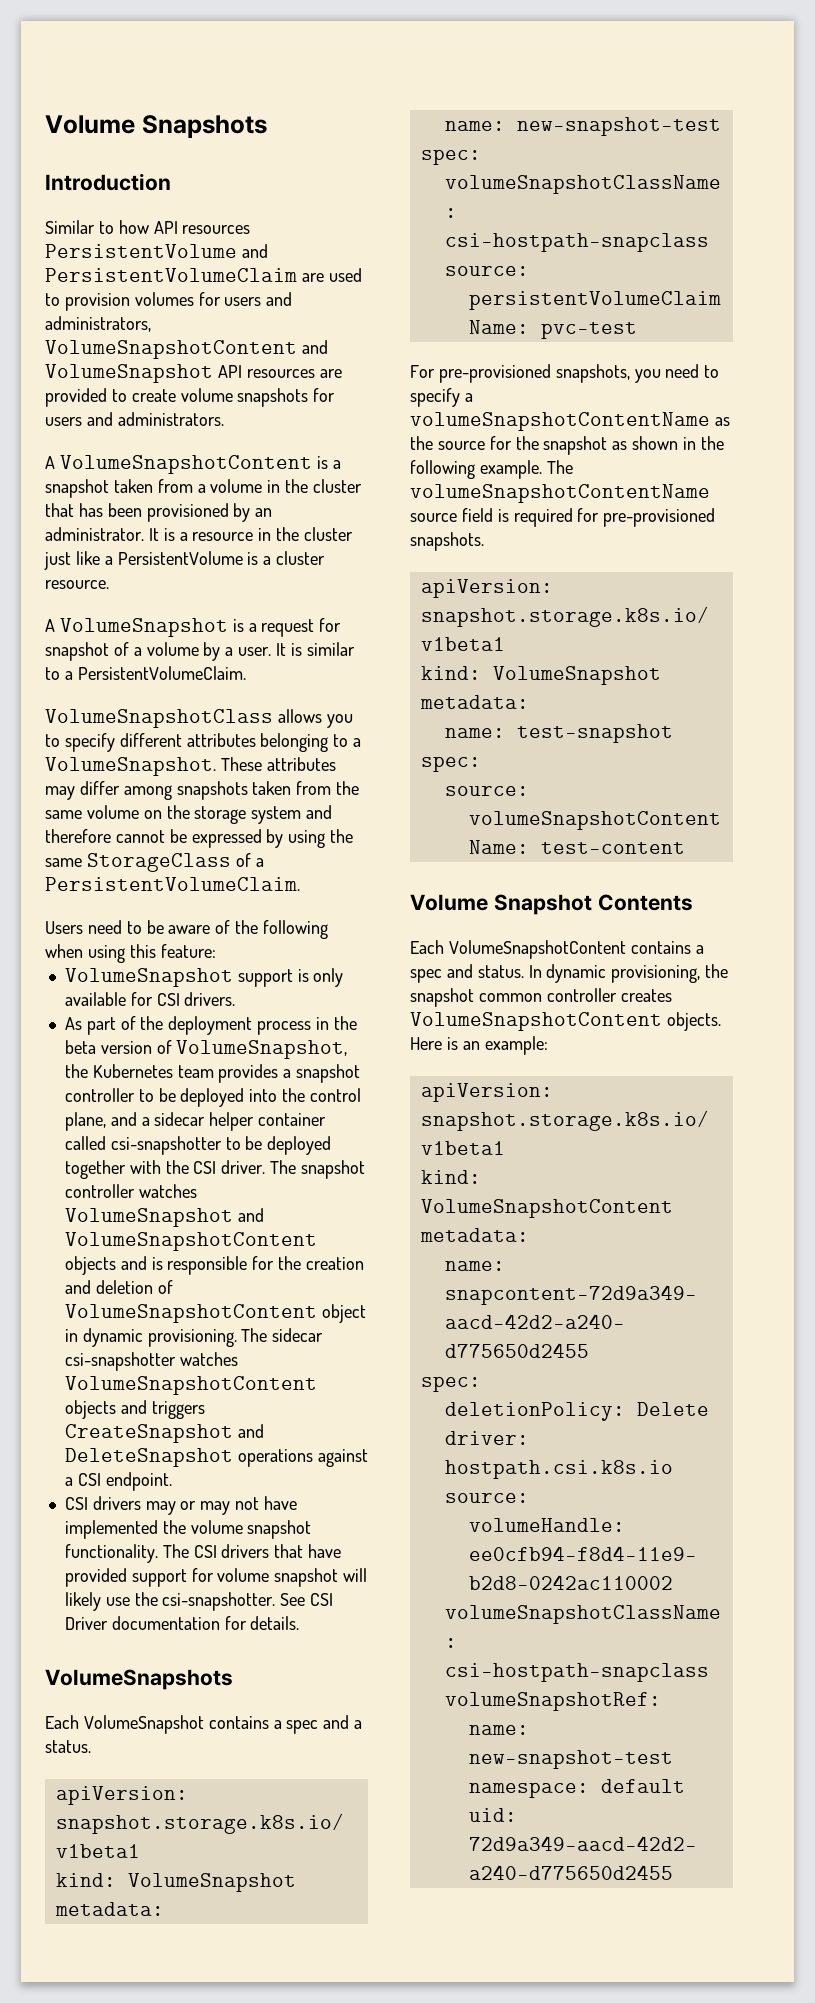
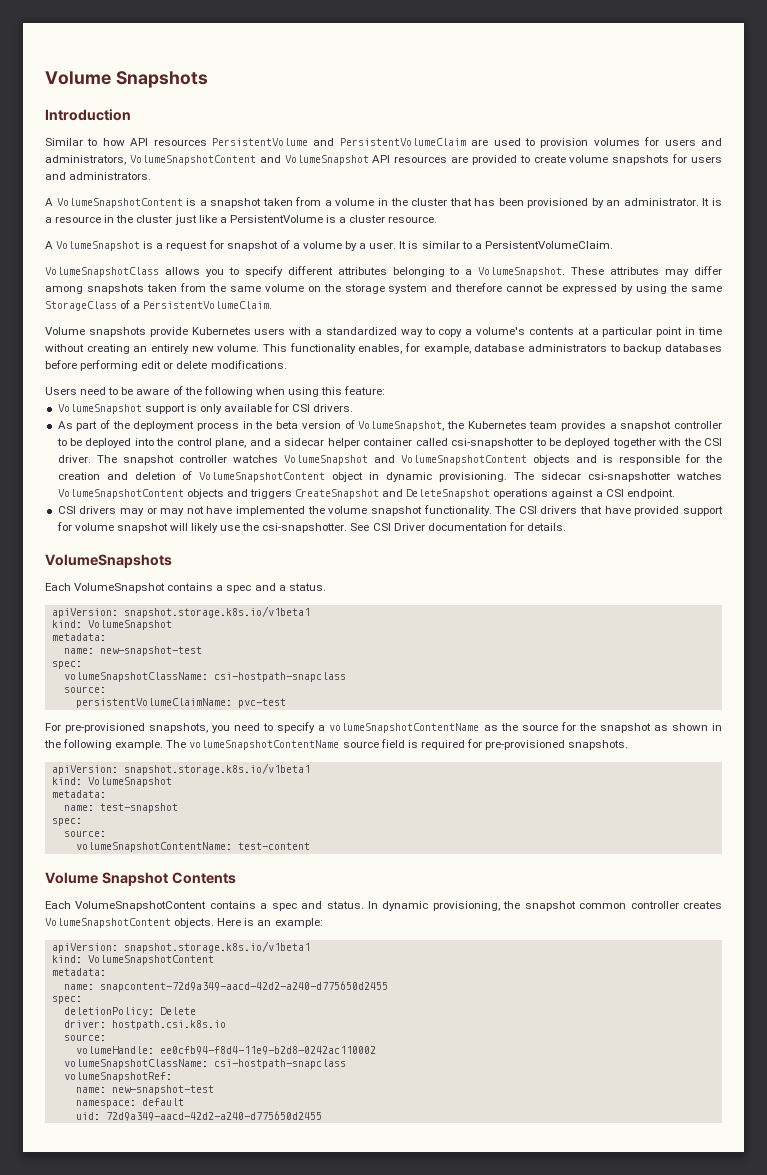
+ Volume snapshots provide Kubernetes users with a standardized way to copy a volume's contents at a particular point in time without creating an entirely new volume. This functionality enables, for example, database administrators to backup databases before performing edit or delete modifications.

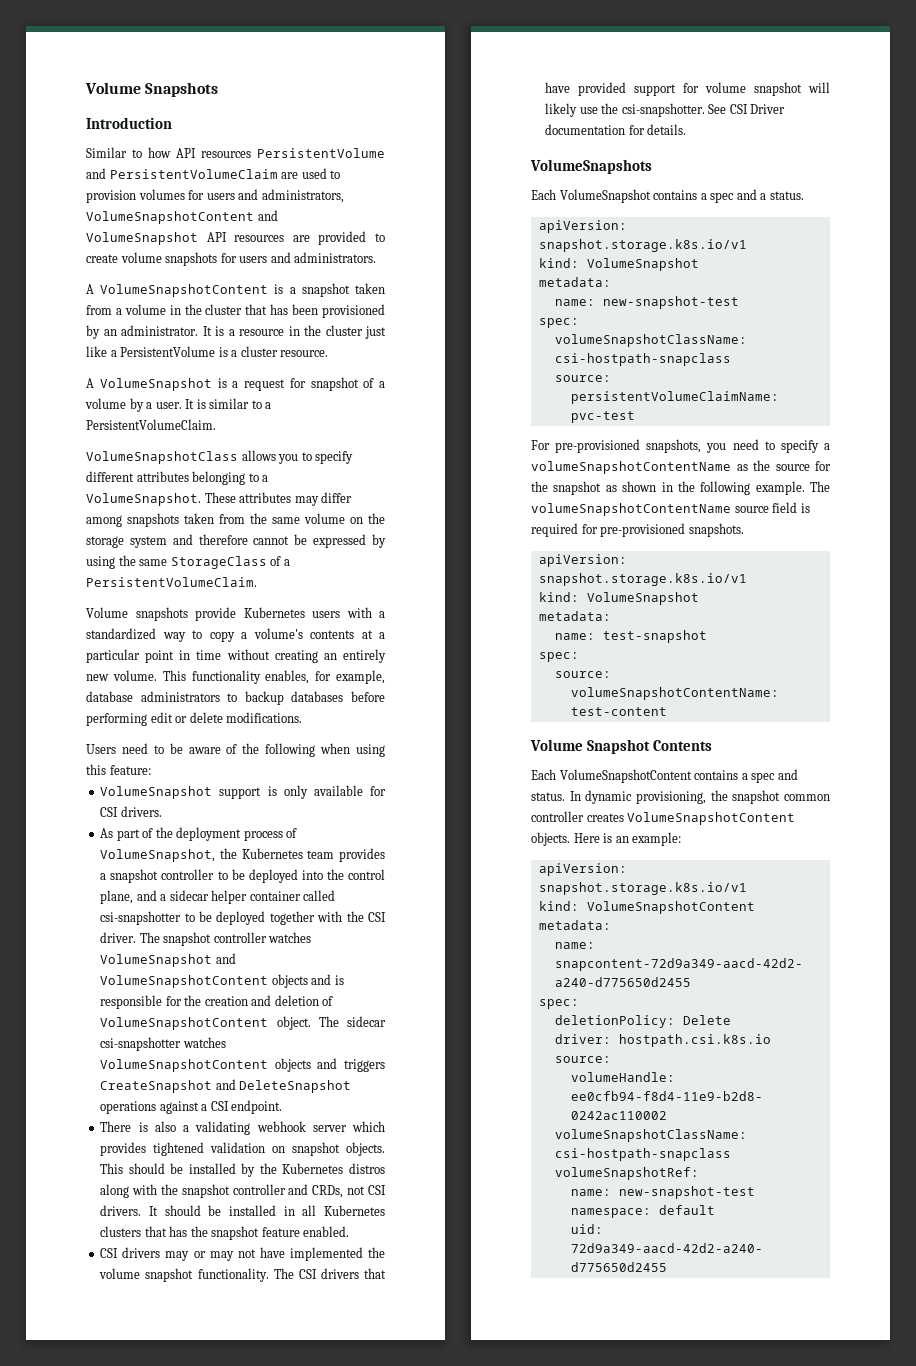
- As part of the deployment process in the beta version of VolumeSnapshot, the Kubernetes team provides a snapshot controller to be deployed into the control plane, and a sidecar helper container called csi-snapshotter to be deployed together with the CSI driver.
+ As part of the deployment process of VolumeSnapshot, the Kubernetes team provides a snapshot controller to be deployed into the control plane, and a sidecar helper container called csi-snapshotter to be deployed together with the CSI driver.
- The snapshot controller watches VolumeSnapshot and VolumeSnapshotContent objects and is responsible for the creation and deletion of VolumeSnapshotContent object in dynamic provisioning.
+ The snapshot controller watches VolumeSnapshot and VolumeSnapshotContent objects and is responsible for the creation and deletion of VolumeSnapshotContent object.
+ There is also a validating webhook server which provides tightened validation on snapshot objects. This should be installed by the Kubernetes distros along with the snapshot controller and CRDs, not CSI drivers. It should be installed in all Kubernetes clusters that has the snapshot feature enabled.
  Each VolumeSnapshot contains a spec and a status.
- apiVersion: snapshot.storage.k8s.io/v1beta1
+ apiVersion: snapshot.storage.k8s.io/v1
  The volumeSnapshotContentName source field is required for pre-provisioned snapshots.
- apiVersion: snapshot.storage.k8s.io/v1beta1
+ apiVersion: snapshot.storage.k8s.io/v1
  Here is an example:
- apiVersion: snapshot.storage.k8s.io/v1beta1
+ apiVersion: snapshot.storage.k8s.io/v1

